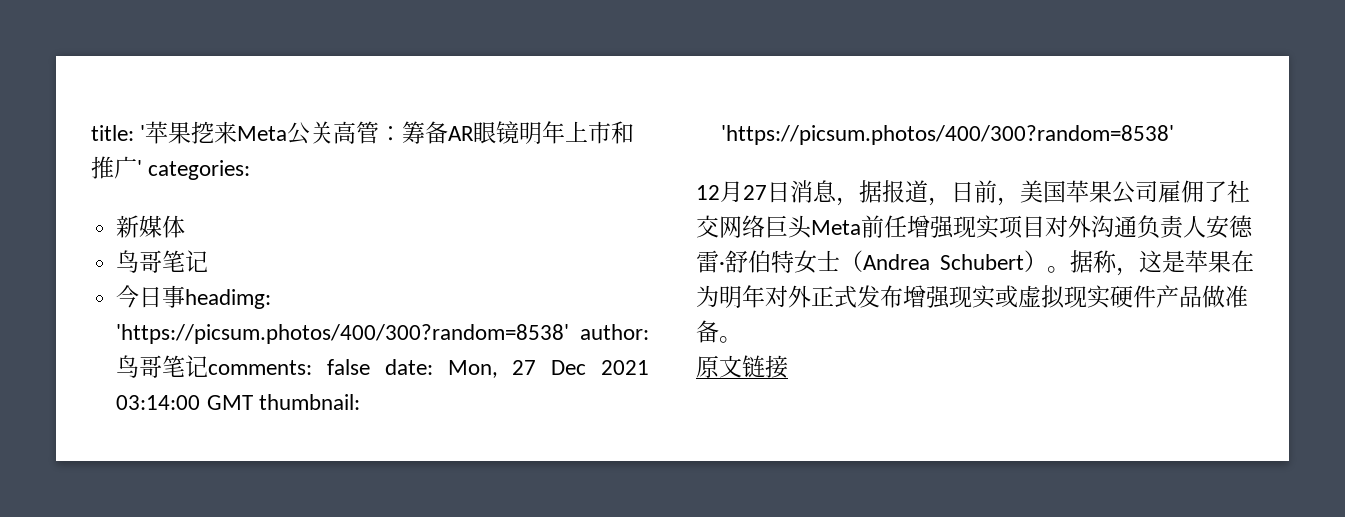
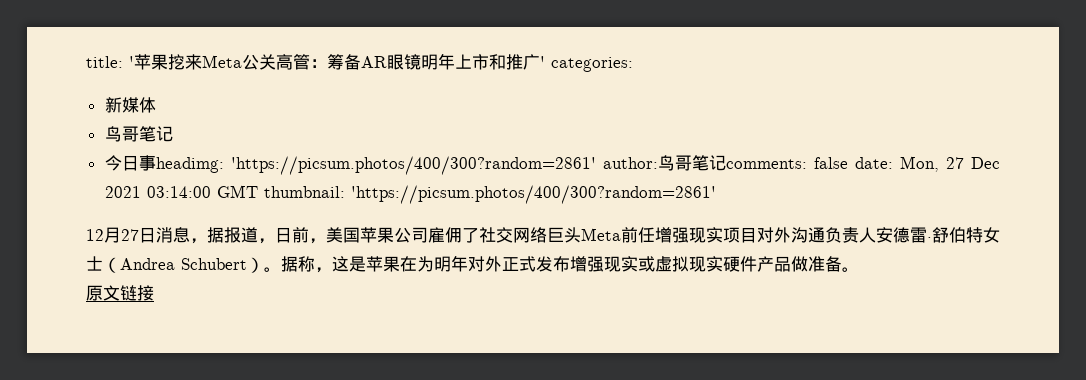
- 今日事headimg: 'https://picsum.photos/400/300?random=8538' author:鸟哥笔记comments: false date: Mon, 27 Dec 2021 03:14:00 GMT thumbnail: 'https://picsum.photos/400/300?random=8538'
+ 今日事headimg: 'https://picsum.photos/400/300?random=2861' author:鸟哥笔记comments: false date: Mon, 27 Dec 2021 03:14:00 GMT thumbnail: 'https://picsum.photos/400/300?random=2861'

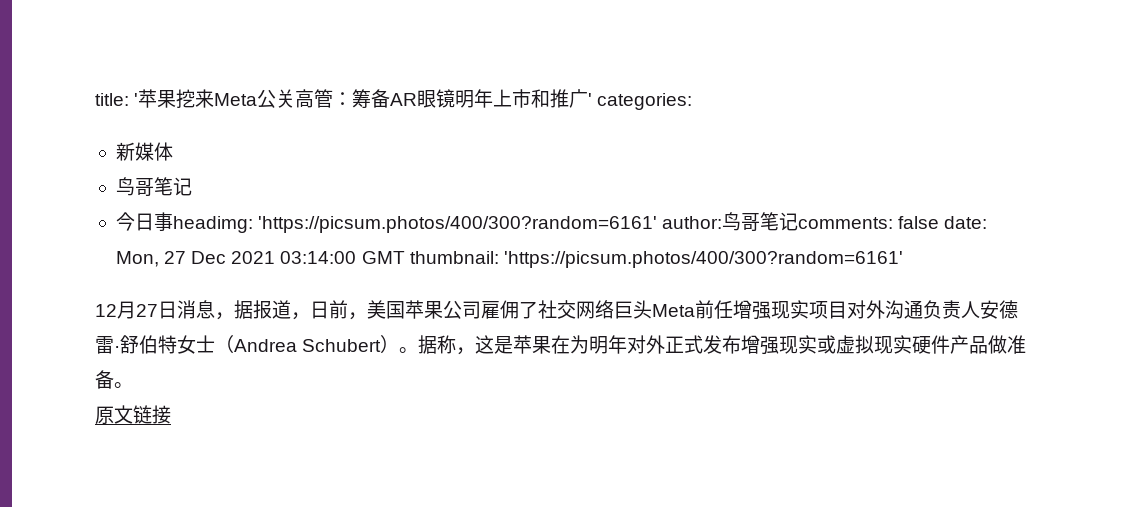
- 今日事headimg: 'https://picsum.photos/400/300?random=2861' author:鸟哥笔记comments: false date: Mon, 27 Dec 2021 03:14:00 GMT thumbnail: 'https://picsum.photos/400/300?random=2861'
+ 今日事headimg: 'https://picsum.photos/400/300?random=6161' author:鸟哥笔记comments: false date: Mon, 27 Dec 2021 03:14:00 GMT thumbnail: 'https://picsum.photos/400/300?random=6161'

